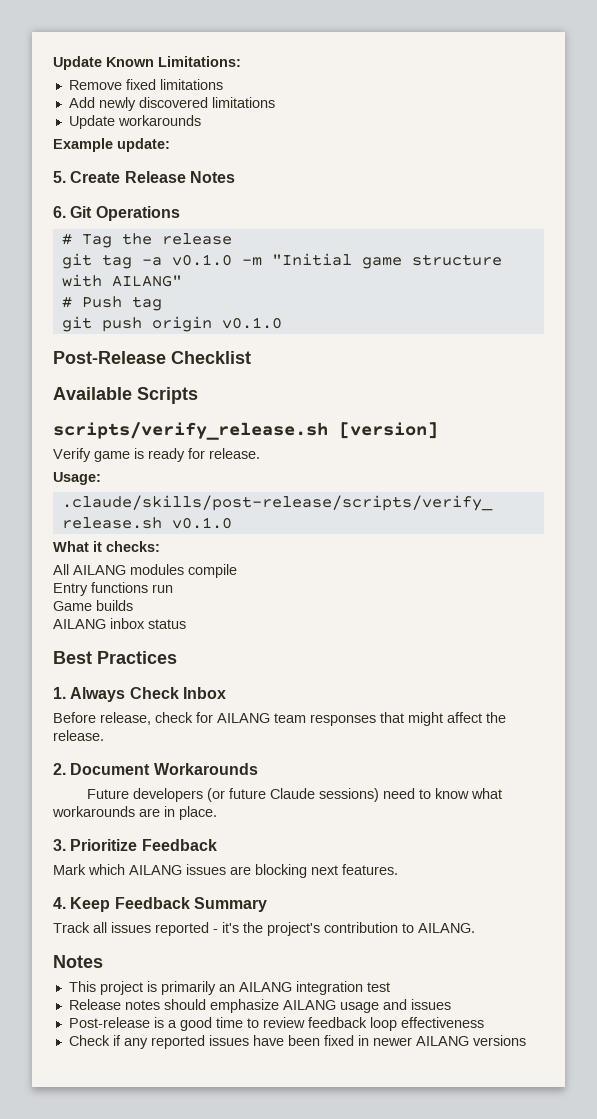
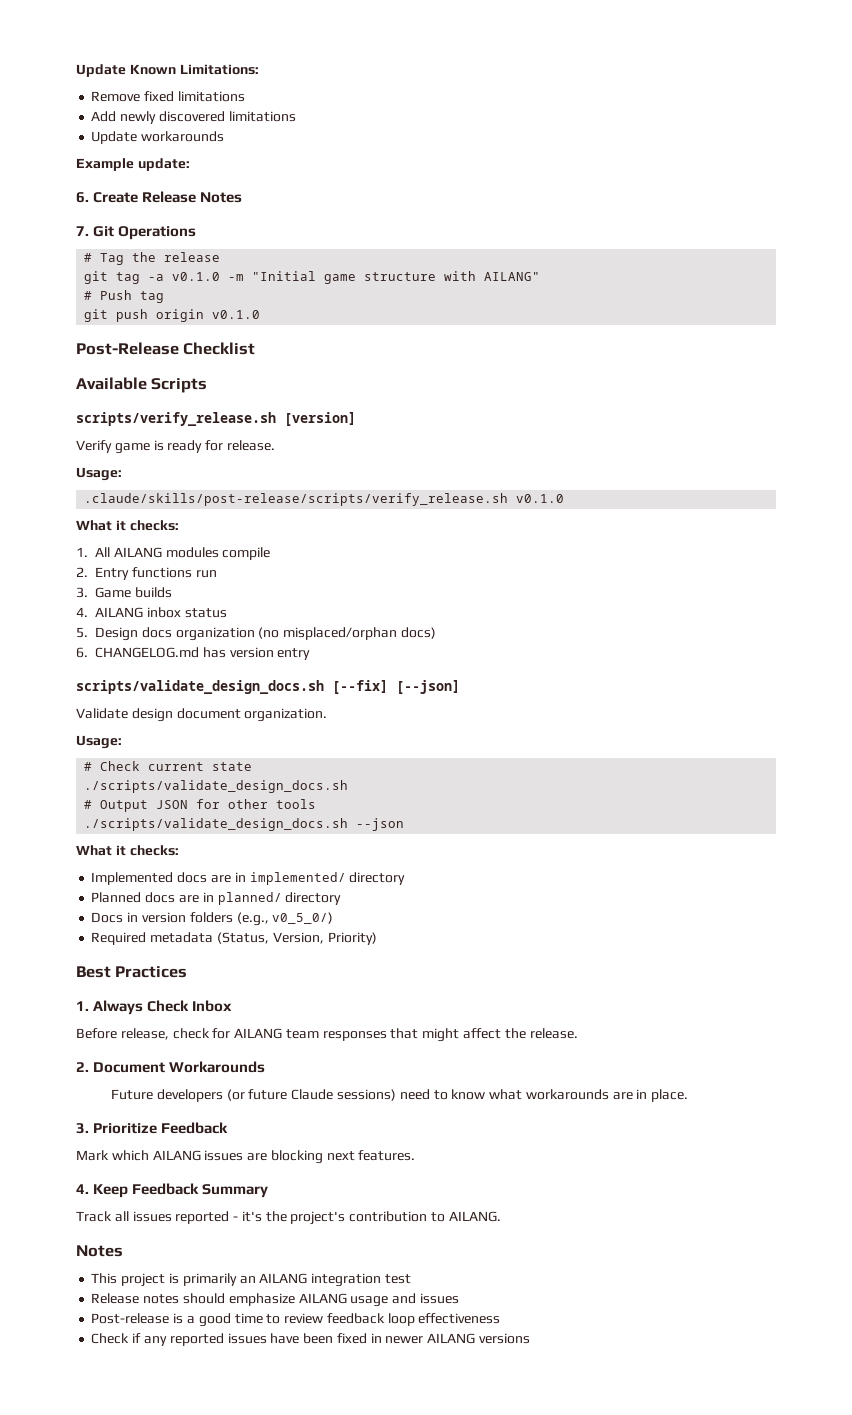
- 5. Create Release Notes
+ 6. Create Release Notes
- 6. Git Operations
+ 7. Git Operations
- All AILANG modules compile
+ 1. All AILANG modules compile
- Entry functions run
+ 2. Entry functions run
- Game builds
+ 3. Game builds
- AILANG inbox status
+ 4. AILANG inbox status
+ 5. Design docs organization (no misplaced/orphan docs)
+ 6. CHANGELOG.md has version entry
+ scripts/validate_design_docs.sh [--fix] [--json]
+ Validate design document organization.
+ Usage:
+ # Check current state
+ ./scripts/validate_design_docs.sh
+ # Output JSON for other tools
+ ./scripts/validate_design_docs.sh --json
+ What it checks:
+ Implemented docs are in implemented/ directory
+ Planned docs are in planned/ directory
+ Docs in version folders (e.g., v0_5_0/)
+ Required metadata (Status, Version, Priority)

